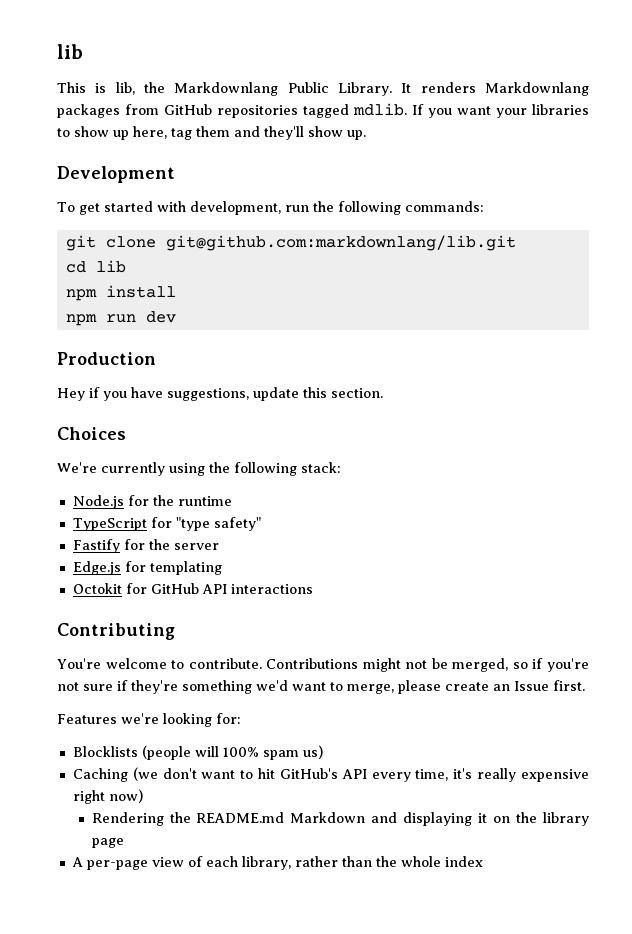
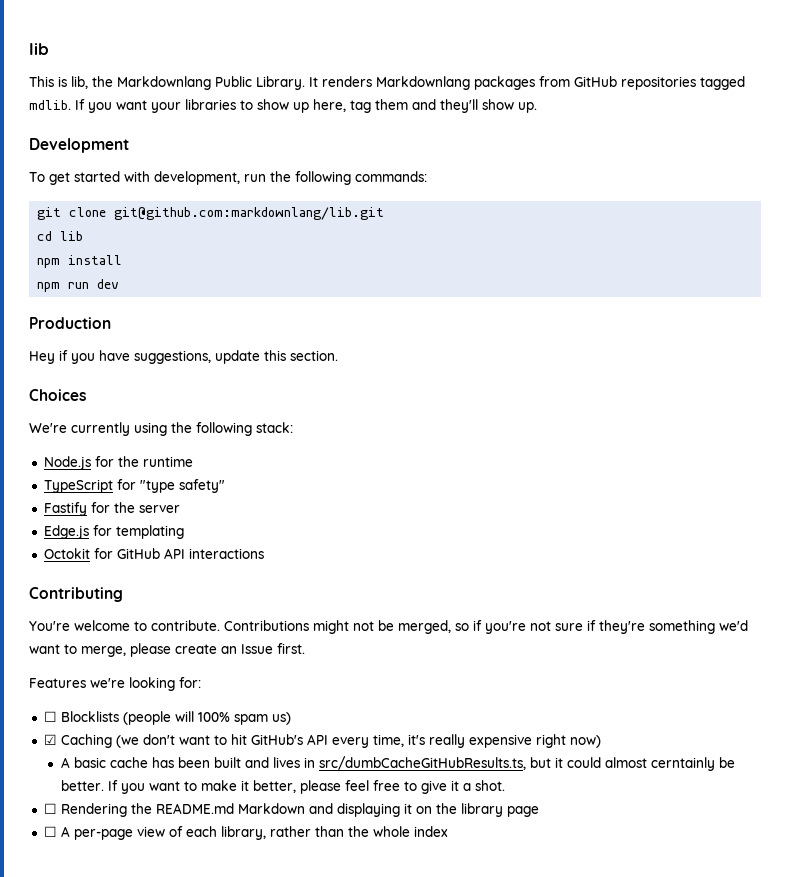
- Blocklists (people will 100% spam us)
+ ☐ Blocklists (people will 100% spam us)
- Caching (we don't want to hit GitHub's API every time, it's really expensive right now)
+ ☑ Caching (we don't want to hit GitHub's API every time, it's really expensive right now)
- Rendering the README.md Markdown and displaying it on the library page
+ A basic cache has been built and lives in src/dumbCacheGitHubResults.ts, but it could almost cerntainly be better. If you want to make it better, please feel free to give it a shot.
+ ☐ Rendering the README.md Markdown and displaying it on the library page
- A per-page view of each library, rather than the whole index
+ ☐ A per-page view of each library, rather than the whole index

